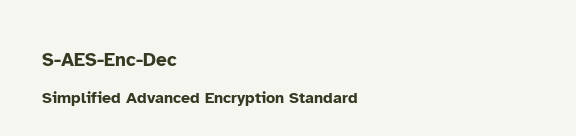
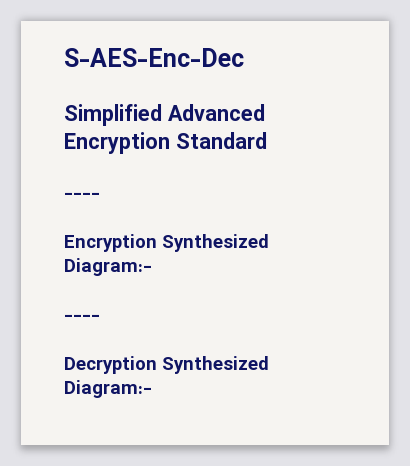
  Simplified Advanced Encryption Standard
+ ----
+ Encryption Synthesized Diagram:-
+ ----
+ Decryption Synthesized Diagram:-

